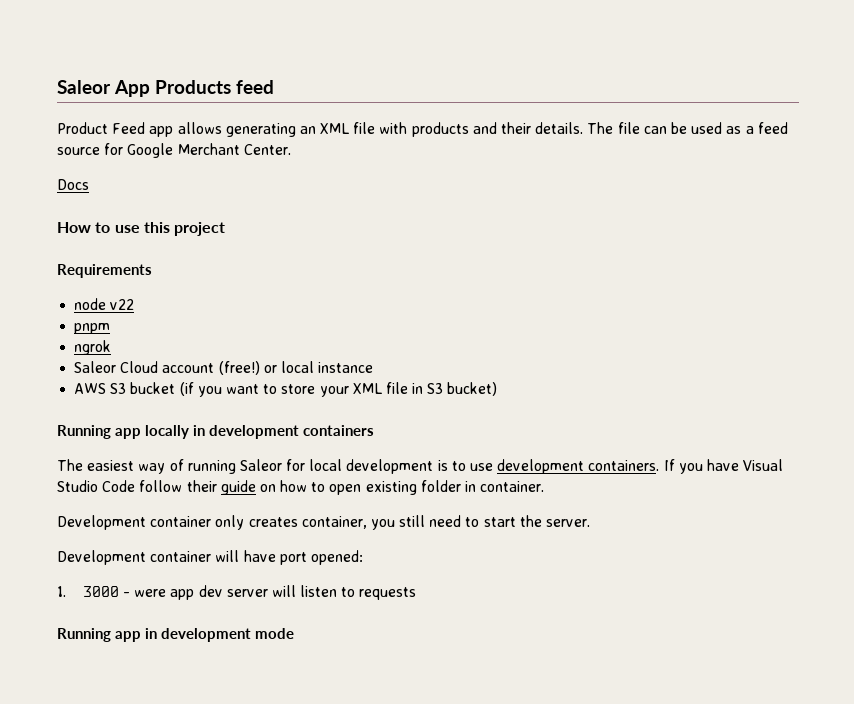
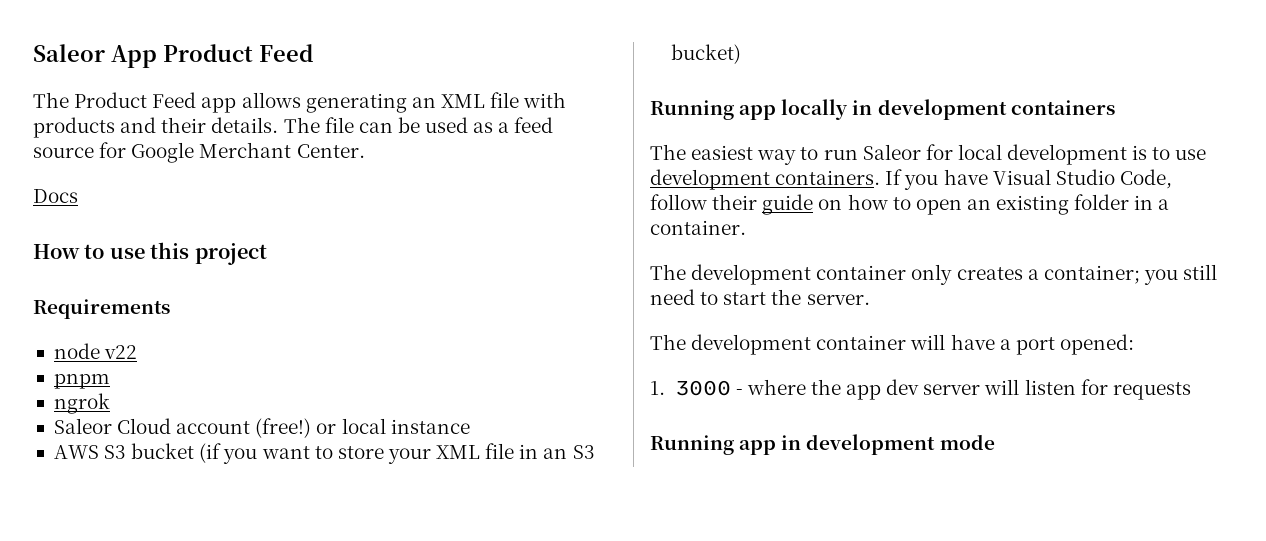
- Saleor App Products feed
- Product Feed app allows generating an XML file with products and their details.
+ Saleor App Product Feed
+ The Product Feed app allows generating an XML file with products and their details.
- AWS S3 bucket (if you want to store your XML file in S3 bucket)
+ AWS S3 bucket (if you want to store your XML file in an S3 bucket)
- The easiest way of running Saleor for local development is to use development containers.
+ The easiest way to run Saleor for local development is to use development containers.
- If you have Visual Studio Code follow their guide on how to open existing folder in container.
+ If you have Visual Studio Code, follow their guide on how to open an existing folder in a container.
- Development container only creates container, you still need to start the server.
+ The development container only creates a container; you still need to start the server.
- Development container will have port opened:
+ The development container will have a port opened:
- 1. 3000 - were app dev server will listen to requests
+ 1. 3000 - where the app dev server will listen for requests

